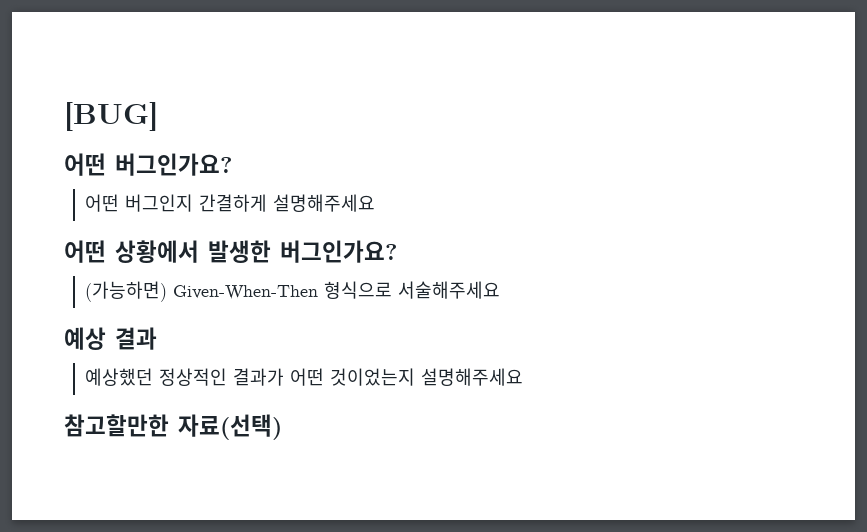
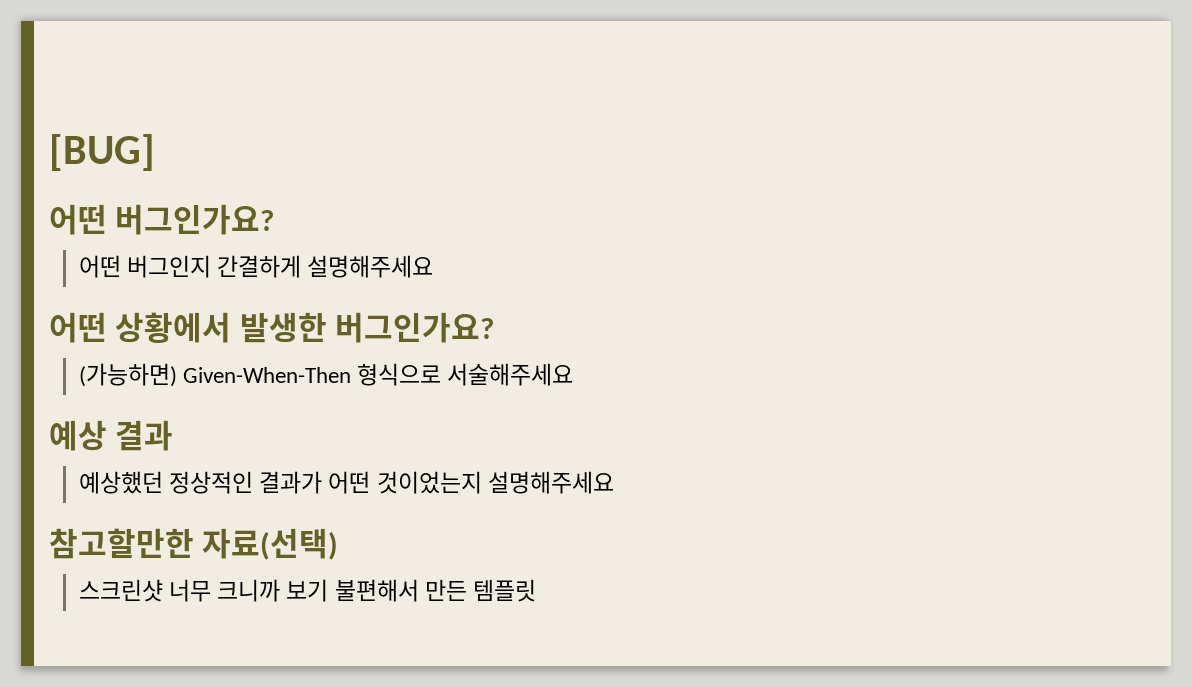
+ 스크린샷 너무 크니까 보기 불편해서 만든 템플릿

